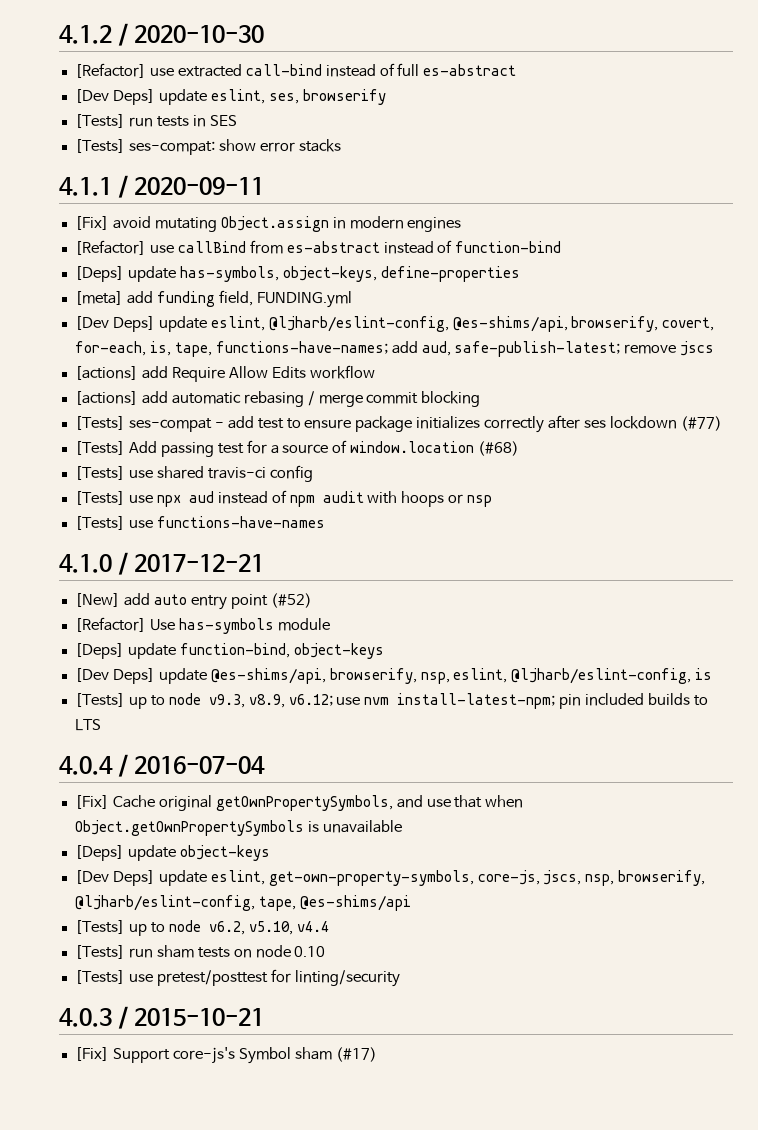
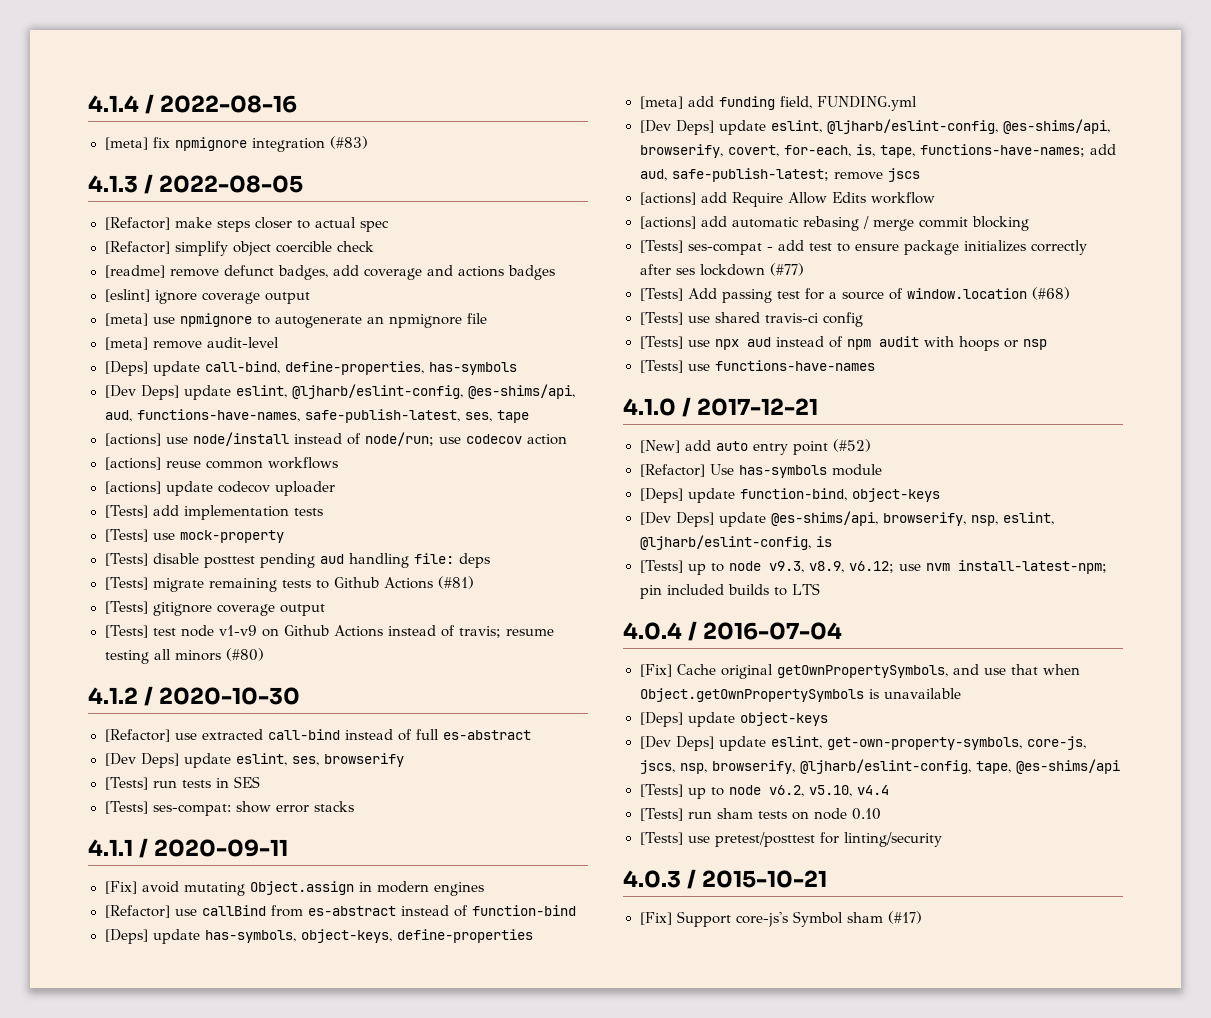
+ 4.1.4 / 2022-08-16
+ [meta] fix npmignore integration (#83)
+ 4.1.3 / 2022-08-05
+ [Refactor] make steps closer to actual spec
+ [Refactor] simplify object coercible check
+ [readme] remove defunct badges, add coverage and actions badges
+ [eslint] ignore coverage output
+ [meta] use npmignore to autogenerate an npmignore file
+ [meta] remove audit-level
+ [Deps] update call-bind, define-properties, has-symbols
+ [Dev Deps] update eslint, @ljharb/eslint-config, @es-shims/api, aud, functions-have-names, safe-publish-latest, ses, tape
+ [actions] use node/install instead of node/run; use codecov action
+ [actions] reuse common workflows
+ [actions] update codecov uploader
+ [Tests] add implementation tests
+ [Tests] use mock-property
+ [Tests] disable posttest pending aud handling file: deps
+ [Tests] migrate remaining tests to Github Actions (#81)
+ [Tests] gitignore coverage output
+ [Tests] test node v1-v9 on Github Actions instead of travis; resume testing all minors (#80)

